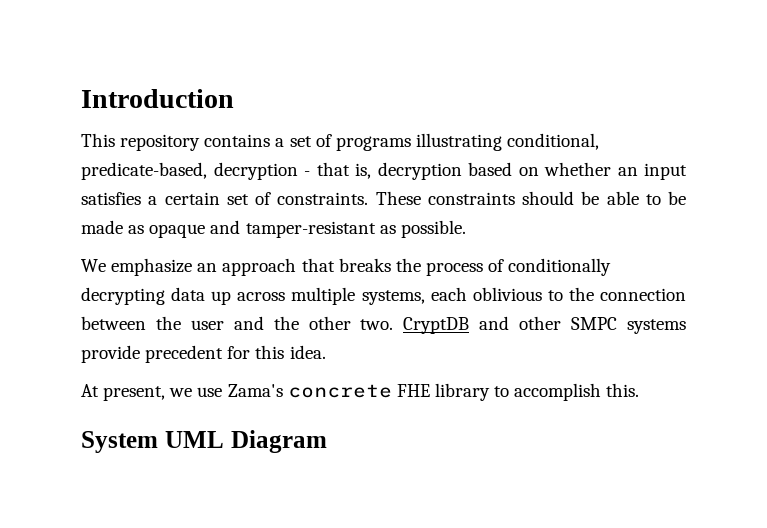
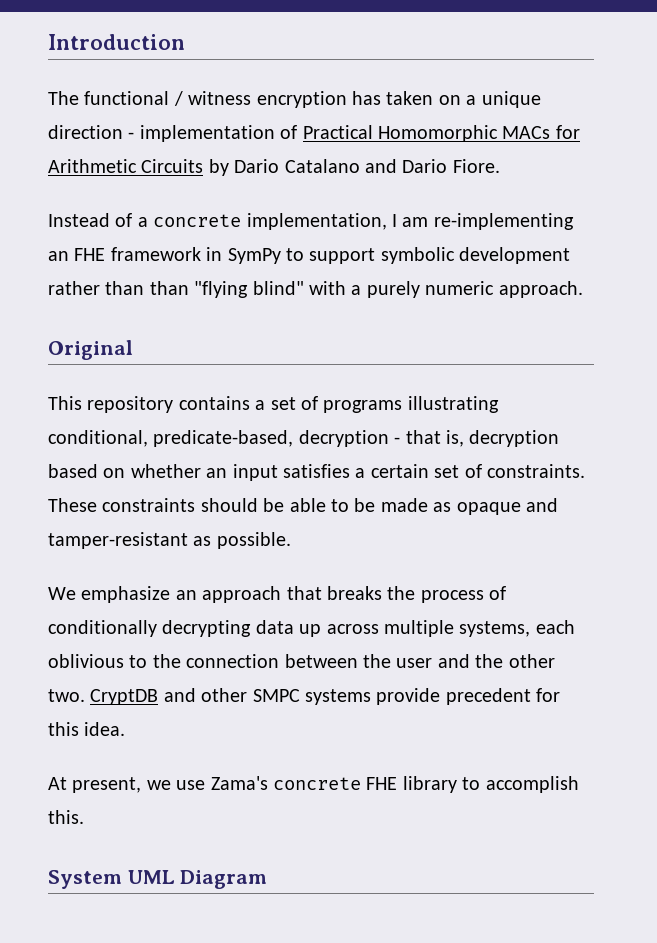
+ The functional / witness encryption has taken on a unique direction - implementation of Practical Homomorphic MACs for Arithmetic Circuits by Dario Catalano and Dario Fiore.
+ Instead of a concrete implementation, I am re-implementing an FHE framework in SymPy to support symbolic development rather than than "flying blind" with a purely numeric approach.
+ Original

